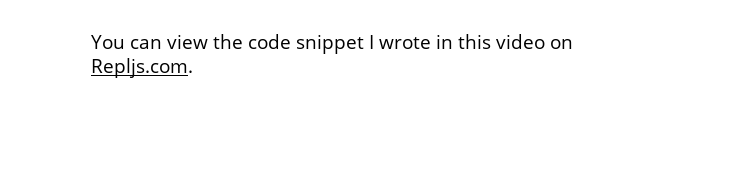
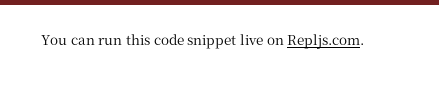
- You can view the code snippet I wrote in this video on Repljs.com.
+ You can run this code snippet live on Repljs.com.

